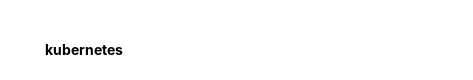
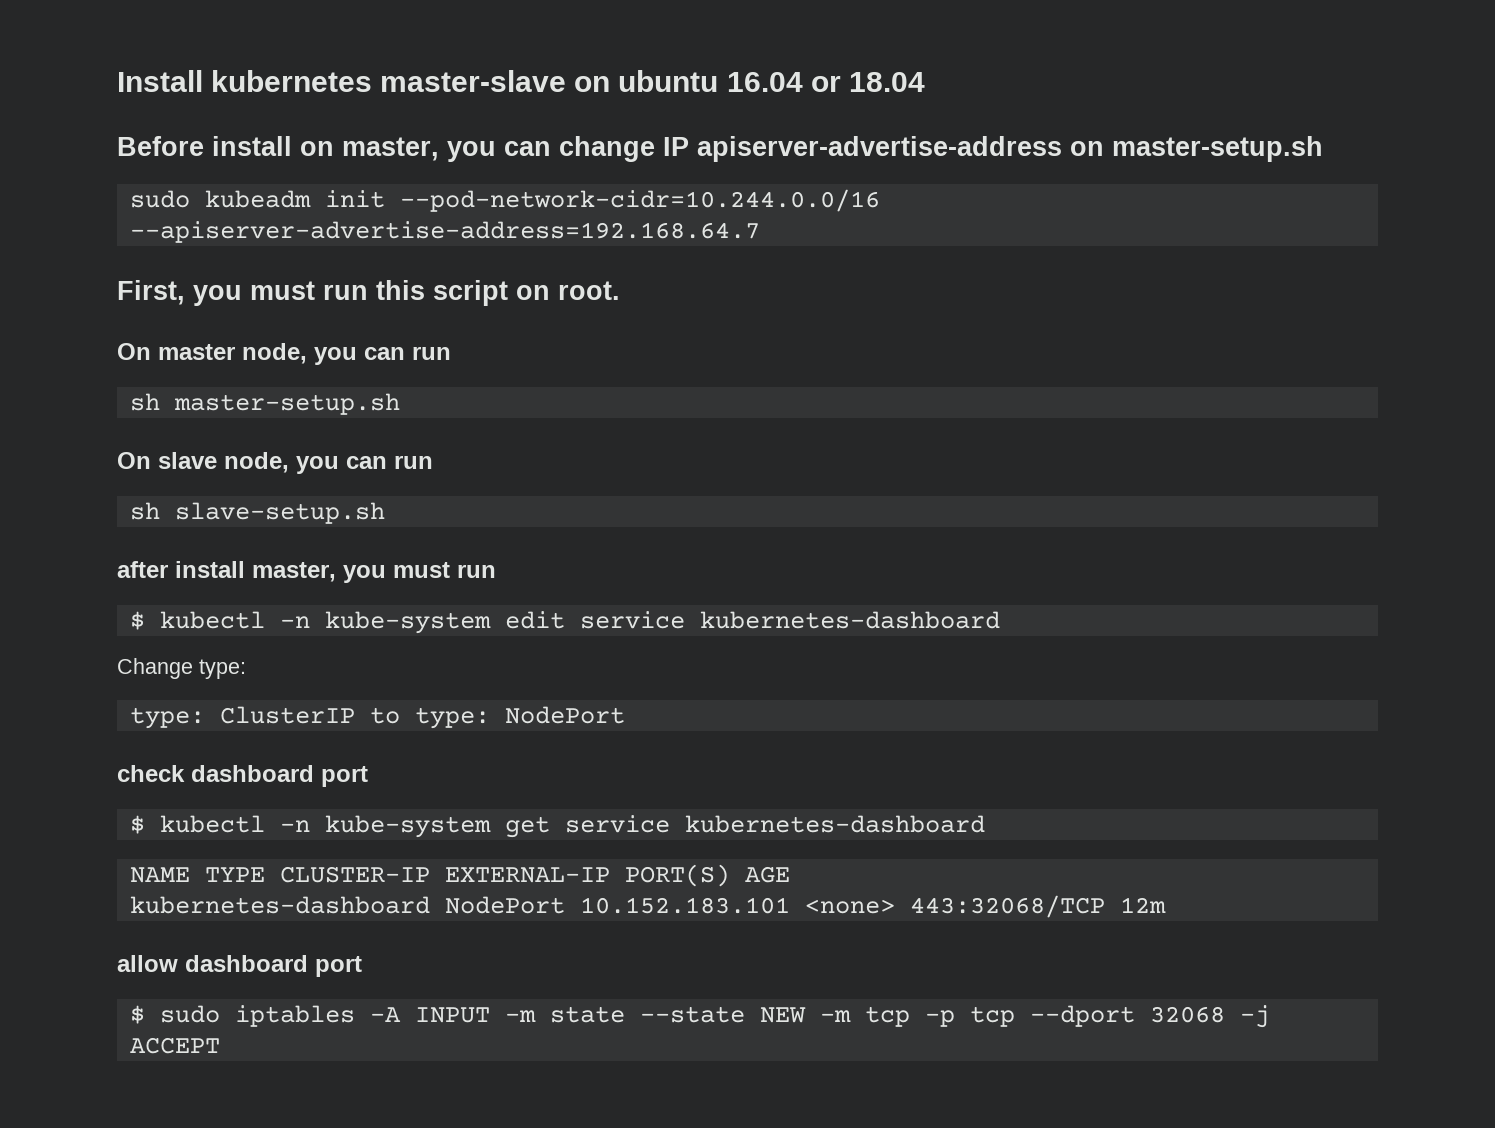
- kubernetes
+ Install kubernetes master-slave on ubuntu 16.04 or 18.04
+ Before install on master, you can change IP apiserver-advertise-address on master-setup.sh
+ sudo kubeadm init --pod-network-cidr=10.244.0.0/16 --apiserver-advertise-address=192.168.64.7
+ First, you must run this script on root.
+ On master node, you can run
+ sh master-setup.sh
+ On slave node, you can run
+ sh slave-setup.sh
+ after install master, you must run
+ $ kubectl -n kube-system edit service kubernetes-dashboard
+ Change type:
+ type: ClusterIP to type: NodePort
+ check dashboard port
+ $ kubectl -n kube-system get service kubernetes-dashboard
+ NAME TYPE CLUSTER-IP EXTERNAL-IP PORT(S) AGE
+ kubernetes-dashboard NodePort 10.152.183.101 <none> 443:32068/TCP 12m
+ allow dashboard port
+ $ sudo iptables -A INPUT -m state --state NEW -m tcp -p tcp --dport 32068 -j ACCEPT

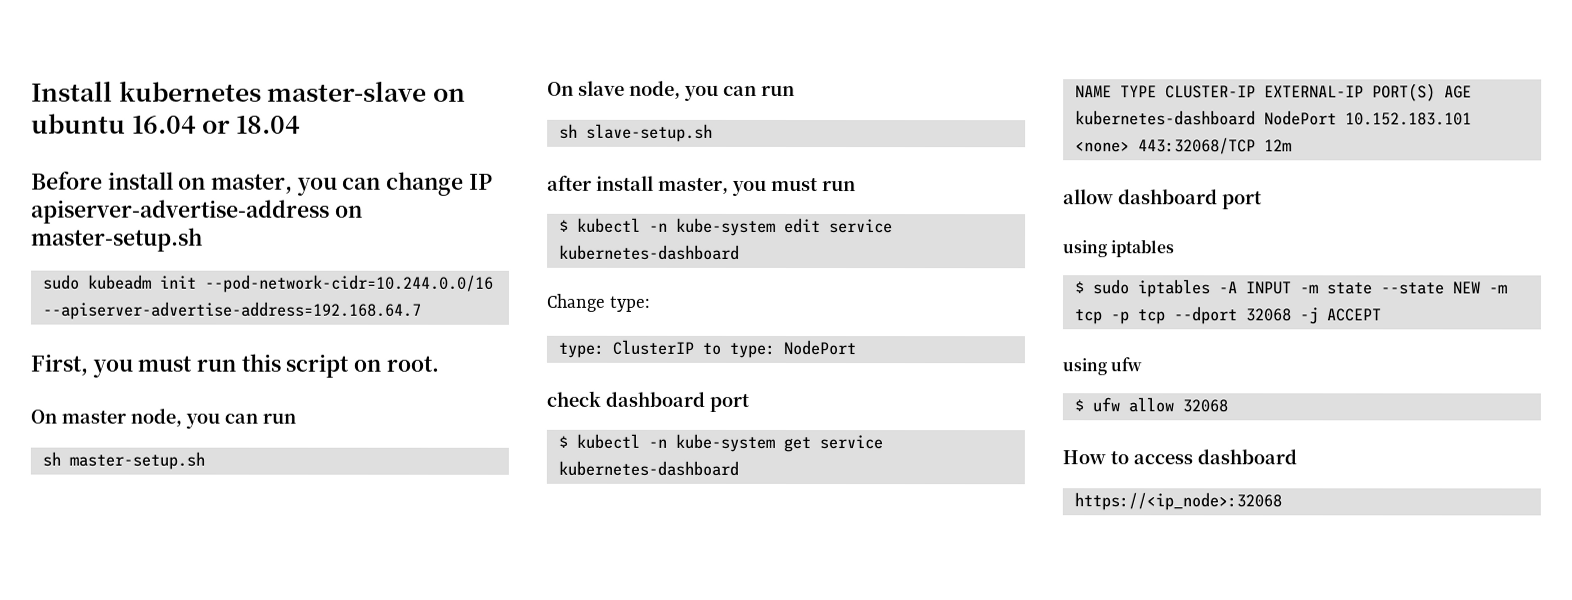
+ using iptables
+ using ufw
+ $ ufw allow 32068
+ How to access dashboard
+ https://<ip_node>:32068

